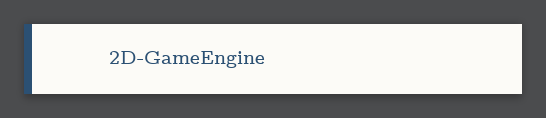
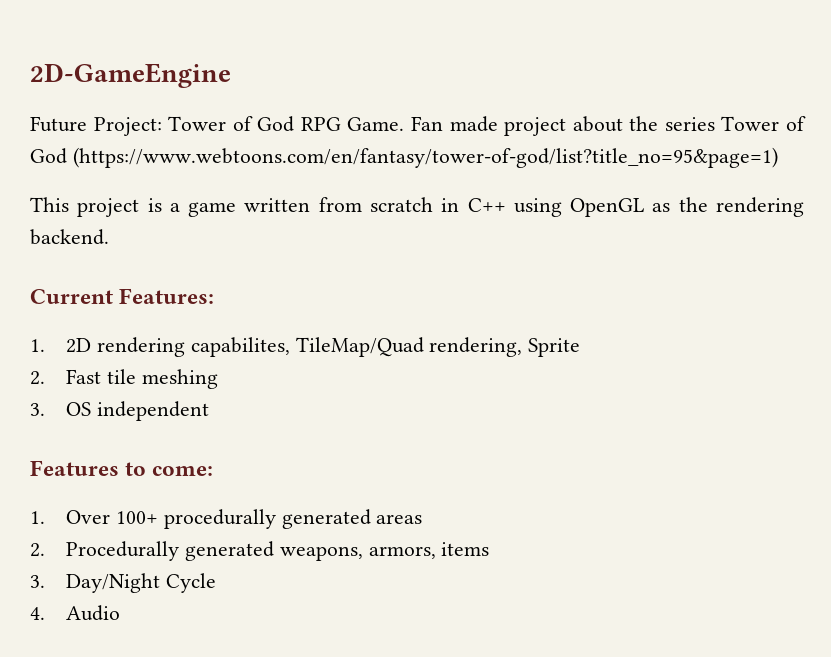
+ Future Project: Tower of God RPG Game. Fan made project about the series Tower of God (https://www.webtoons.com/en/fantasy/tower-of-god/list?title_no=95&page=1)
+ This project is a game written from scratch in C++ using OpenGL as the rendering backend.
+ Current Features:
+ 1. 2D rendering capabilites, TileMap/Quad rendering, Sprite
+ 2. Fast tile meshing
+ 3. OS independent
+ Features to come:
+ 1. Over 100+ procedurally generated areas
+ 2. Procedurally generated weapons, armors, items
+ 3. Day/Night Cycle
+ 4. Audio

